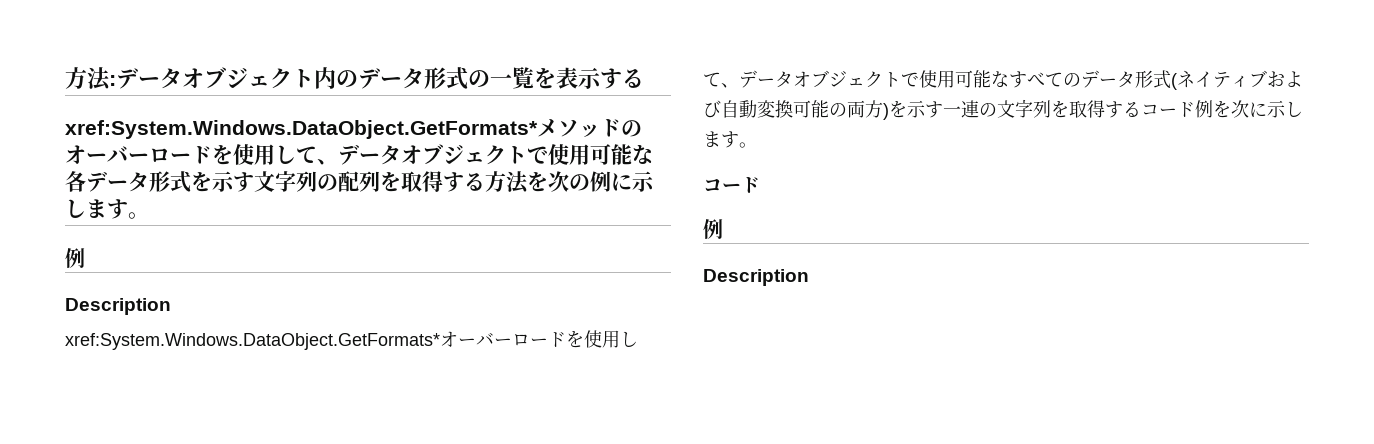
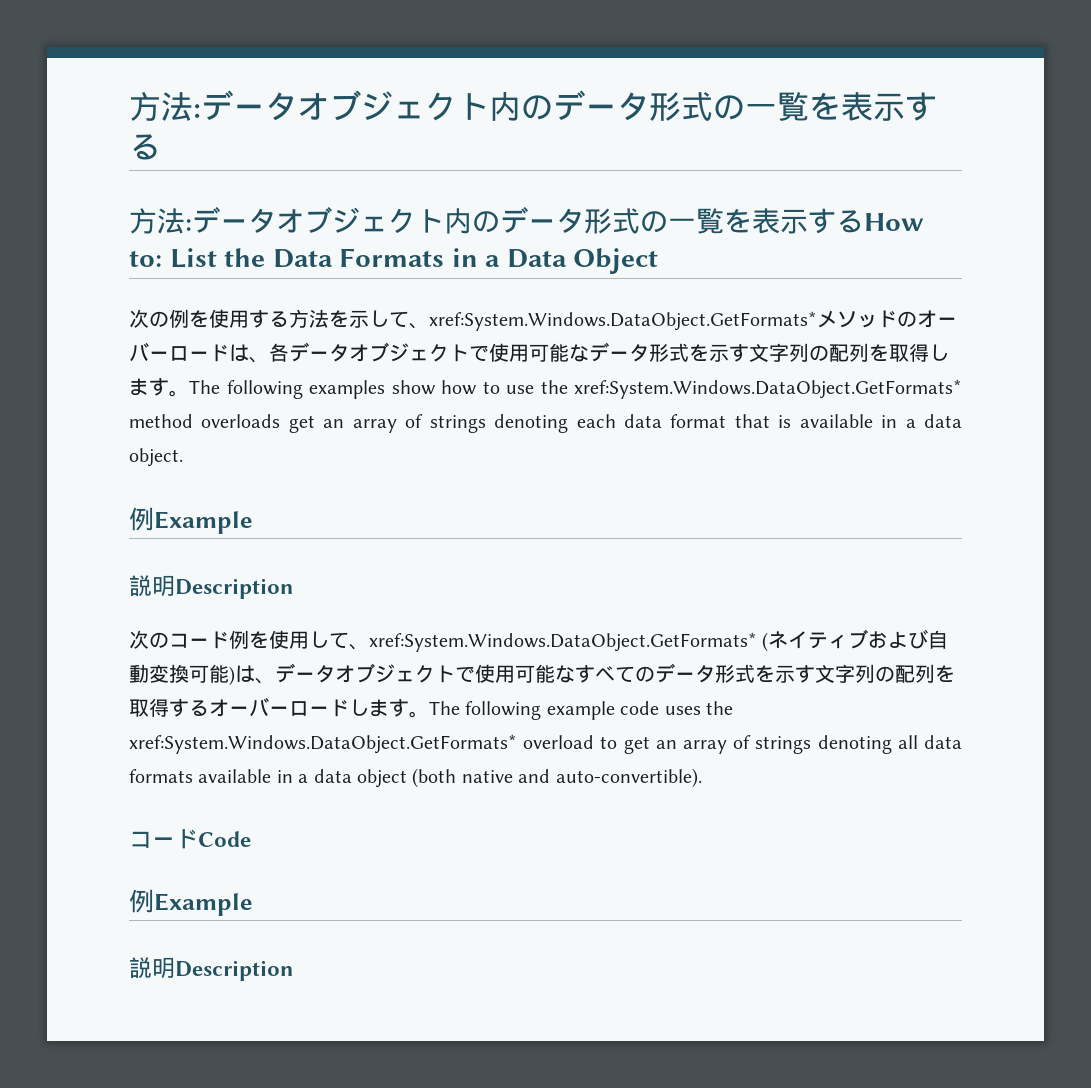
- xref:System.Windows.DataObject.GetFormats*メソッドのオーバーロードを使用して、データオブジェクトで使用可能な各データ形式を示す文字列の配列を取得する方法を次の例に示します。
- 例
- Description
+ 方法:データオブジェクト内のデータ形式の一覧を表示するHow to: List the Data Formats in a Data Object
+ 次の例を使用する方法を示して、xref:System.Windows.DataObject.GetFormats*メソッドのオーバーロードは、各データオブジェクトで使用可能なデータ形式を示す文字列の配列を取得します。The following examples show how to use the xref:System.Windows.DataObject.GetFormats* method overloads get an array of strings denoting each data format that is available in a data object.
+ 例Example
+ 説明Description
- xref:System.Windows.DataObject.GetFormats*オーバーロードを使用して、データオブジェクトで使用可能なすべてのデータ形式(ネイティブおよび自動変換可能の両方)を示す一連の文字列を取得するコード例を次に示します。
- コード
- 例
- Description
+ 次のコード例を使用して、xref:System.Windows.DataObject.GetFormats* (ネイティブおよび自動変換可能)は、データオブジェクトで使用可能なすべてのデータ形式を示す文字列の配列を取得するオーバーロードします。The following example code uses the xref:System.Windows.DataObject.GetFormats* overload to get an array of strings denoting all data formats available in a data object (both native and auto-convertible).
+ コードCode
+ 例Example
+ 説明Description

